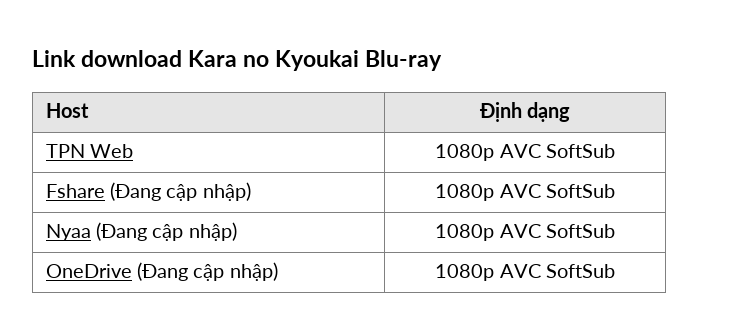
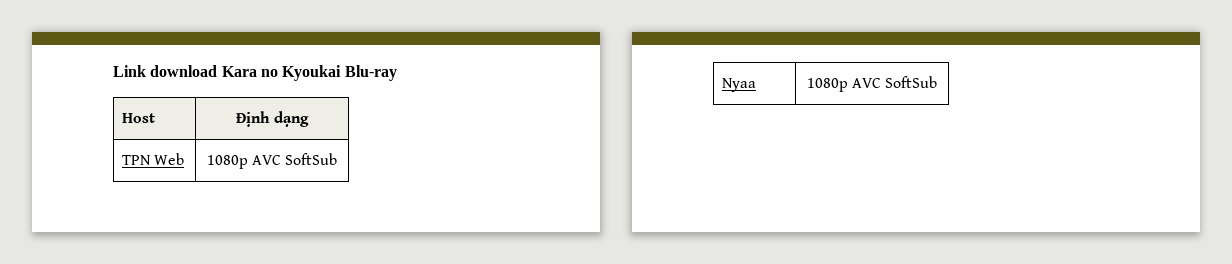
- Fshare (Đang cập nhập) | 1080p AVC SoftSub
- Nyaa (Đang cập nhập) | 1080p AVC SoftSub
- OneDrive (Đang cập nhập) | 1080p AVC SoftSub
+ Nyaa | 1080p AVC SoftSub

